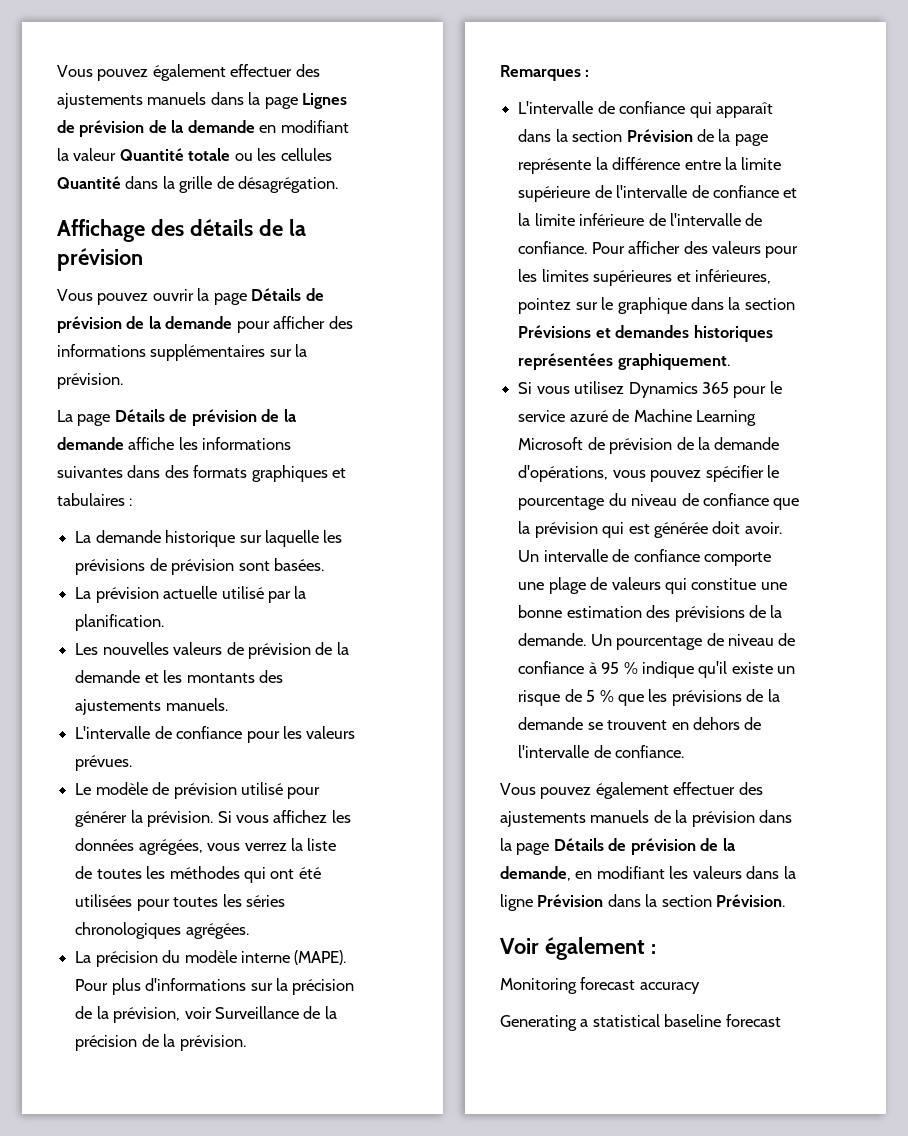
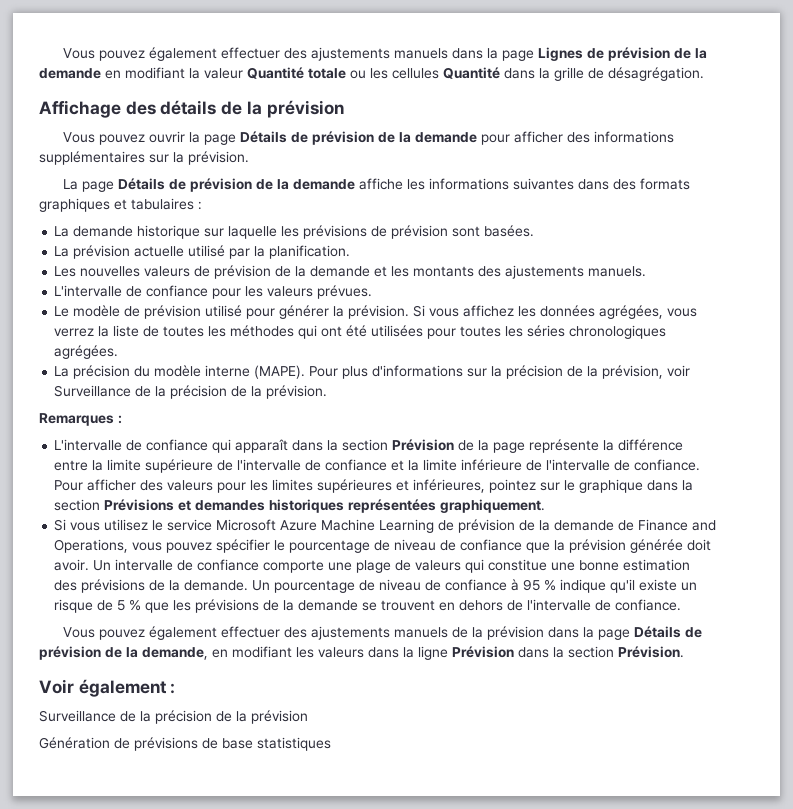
- Si vous utilisez Dynamics 365 pour le service azuré de Machine Learning Microsoft de prévision de la demande d'opérations, vous pouvez spécifier le pourcentage du niveau de confiance que la prévision qui est générée doit avoir.
+ Si vous utilisez le service Microsoft Azure Machine Learning de prévision de la demande de Finance and Operations, vous pouvez spécifier le pourcentage de niveau de confiance que la prévision générée doit avoir.
- Monitoring forecast accuracy
- Generating a statistical baseline forecast
+ Surveillance de la précision de la prévision
+ Génération de prévisions de base statistiques

